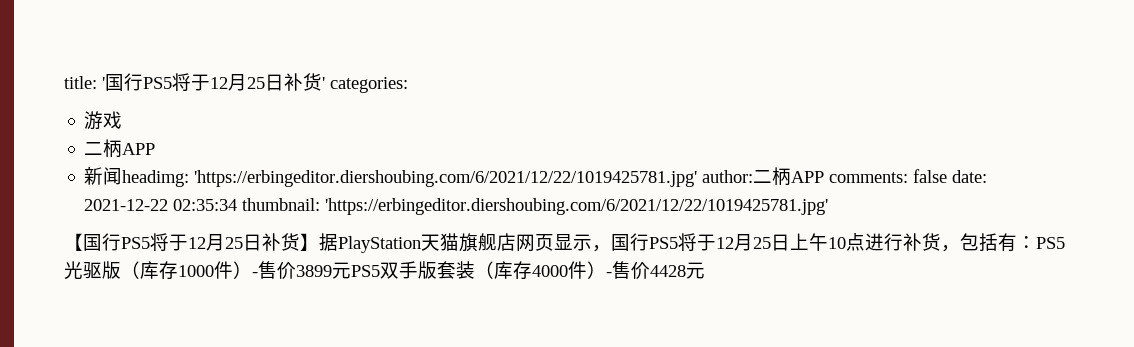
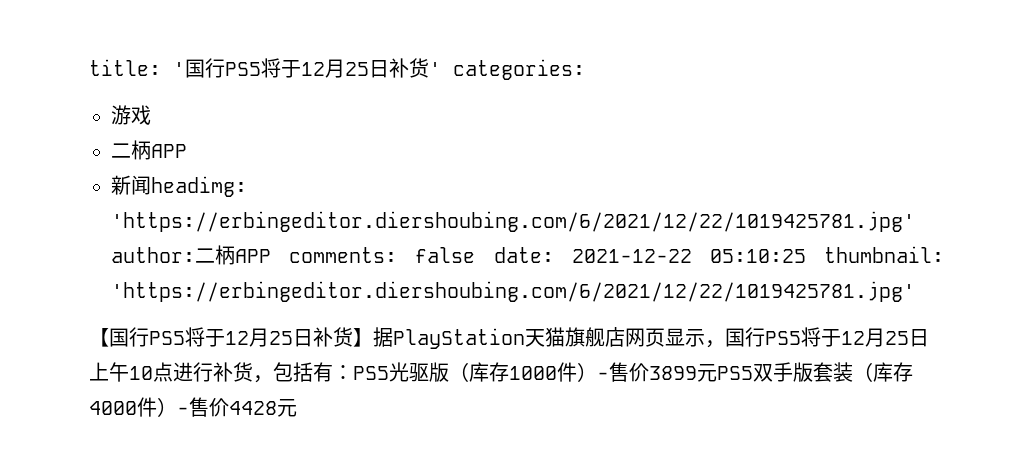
- 新闻headimg: 'https://erbingeditor.diershoubing.com/6/2021/12/22/1019425781.jpg' author:二柄APP comments: false date: 2021-12-22 02:35:34 thumbnail: 'https://erbingeditor.diershoubing.com/6/2021/12/22/1019425781.jpg'
+ 新闻headimg: 'https://erbingeditor.diershoubing.com/6/2021/12/22/1019425781.jpg' author:二柄APP comments: false date: 2021-12-22 05:10:25 thumbnail: 'https://erbingeditor.diershoubing.com/6/2021/12/22/1019425781.jpg'

